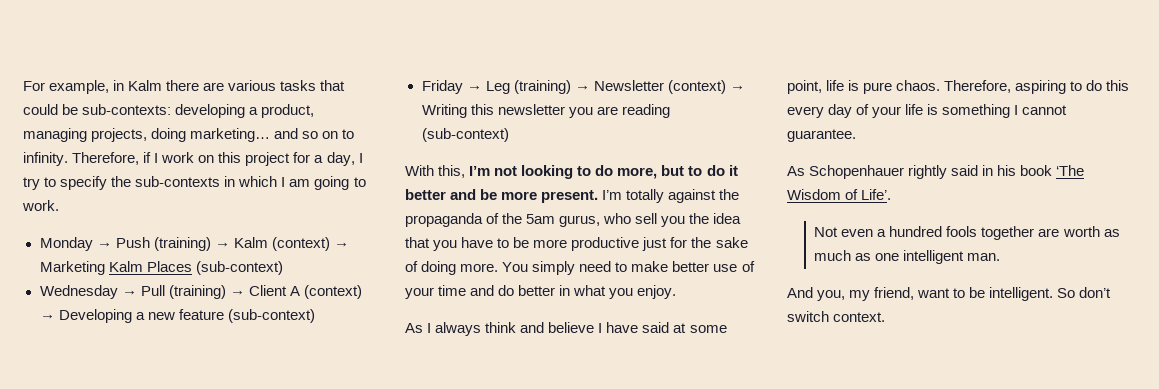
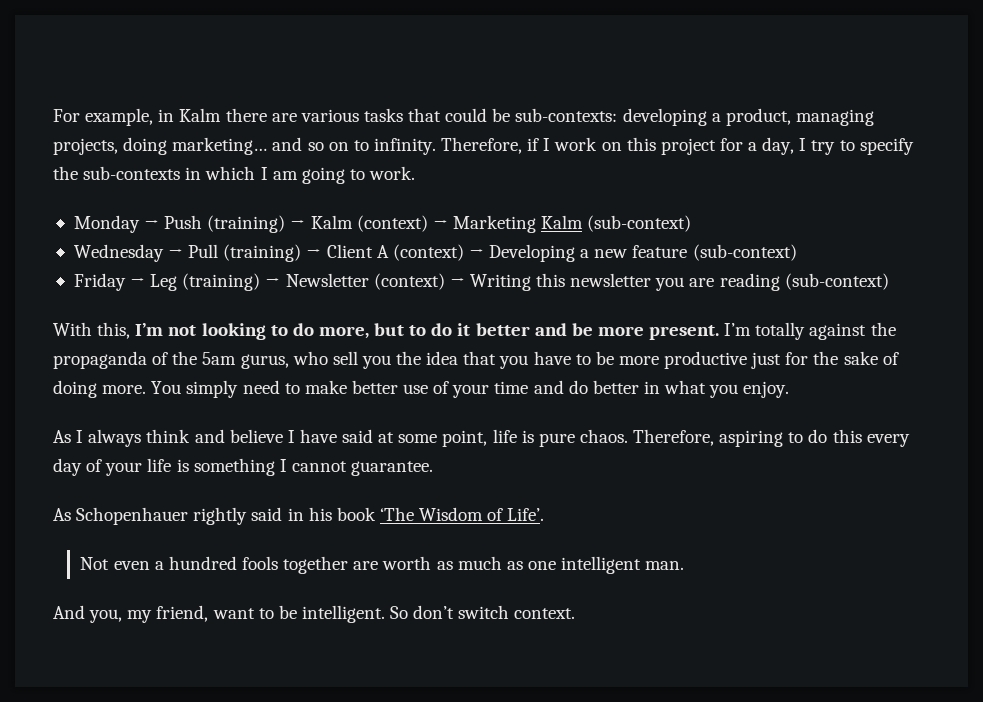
- Monday → Push (training) → Kalm (context) → Marketing Kalm Places (sub-context)
+ Monday → Push (training) → Kalm (context) → Marketing Kalm (sub-context)

